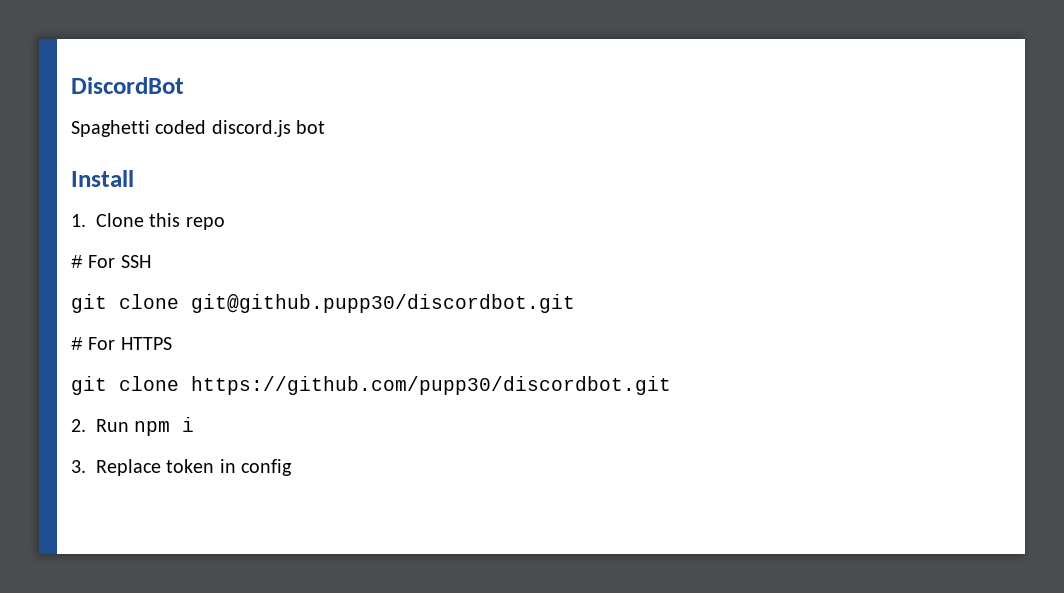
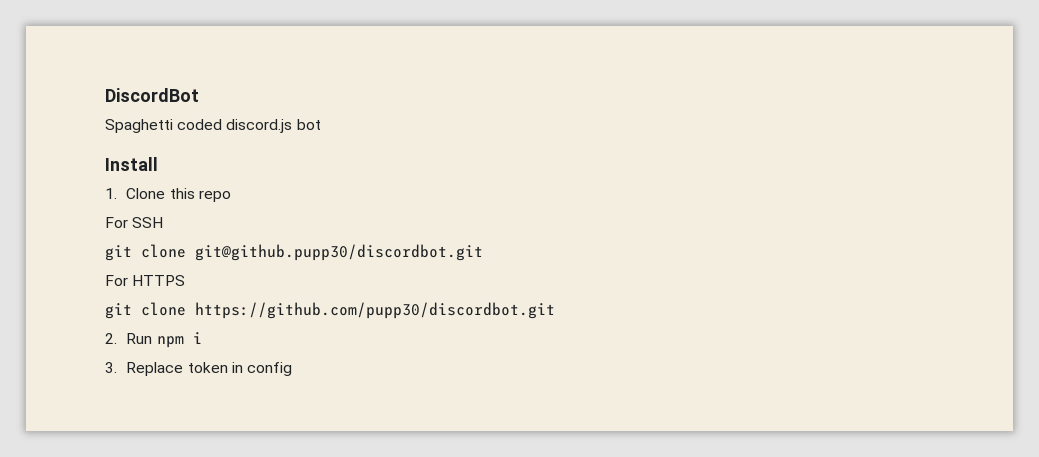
- # For SSH
+ For SSH
- # For HTTPS
+ For HTTPS

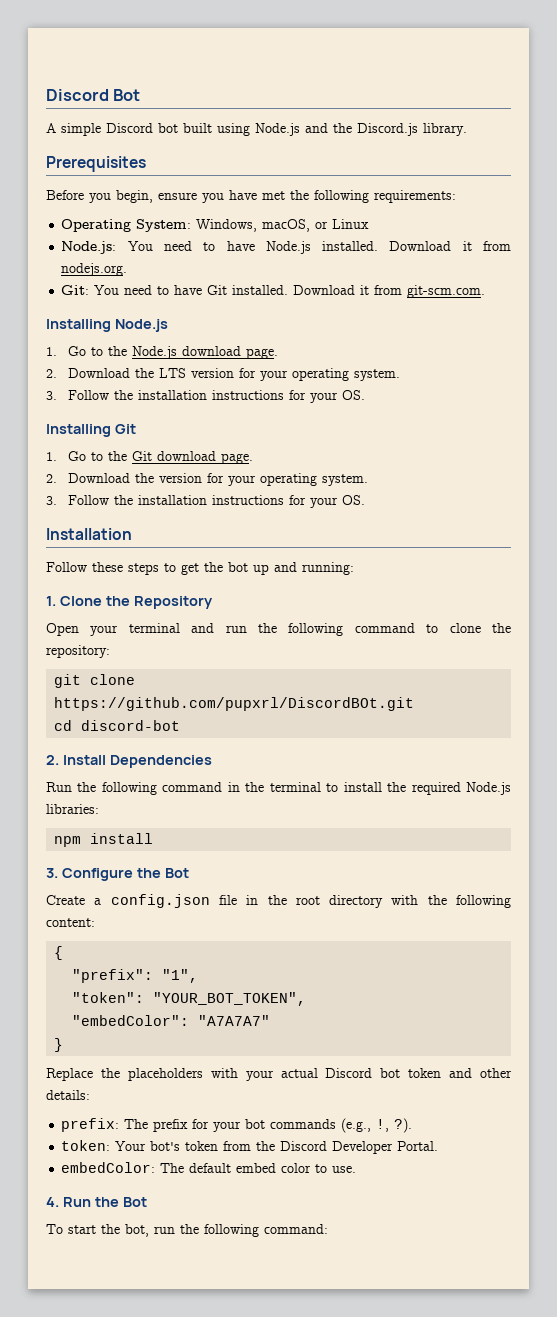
- DiscordBot
- Spaghetti coded discord.js bot
- Install
- 1. Clone this repo
- For SSH
- git clone git@github.pupp30/discordbot.git
- For HTTPS
- git clone https://github.com/pupp30/discordbot.git
- 2. Run npm i
- 3. Replace token in config
+ Discord Bot
+ A simple Discord bot built using Node.js and the Discord.js library.
+ Prerequisites
+ Before you begin, ensure you have met the following requirements:
+ Operating System: Windows, macOS, or Linux
+ Node.js: You need to have Node.js installed. Download it from nodejs.org.
+ Git: You need to have Git installed. Download it from git-scm.com.
+ Installing Node.js
+ 1. Go to the Node.js download page.
+ 2. Download the LTS version for your operating system.
+ 3. Follow the installation instructions for your OS.
+ Installing Git
+ 1. Go to the Git download page.
+ 2. Download the version for your operating system.
+ 3. Follow the installation instructions for your OS.
+ Installation
+ Follow these steps to get the bot up and running:
+ 1. Clone the Repository
+ Open your terminal and run the following command to clone the repository:
+ git clone https://github.com/pupxrl/DiscordBOt.git
+ cd discord-bot
+ 2. Install Dependencies
+ Run the following command in the terminal to install the required Node.js libraries:
+ npm install
+ 3. Configure the Bot
+ Create a config.json file in the root directory with the following content:
+ {
+ "prefix": "1",
+ "token": "YOUR_BOT_TOKEN",
+ "embedColor": "A7A7A7"
+ }
+ Replace the placeholders with your actual Discord bot token and other details:
+ prefix: The prefix for your bot commands (e.g., !, ?).
+ token: Your bot's token from the Discord Developer Portal.
+ embedColor: The default embed color to use.
+ 4. Run the Bot
+ To start the bot, run the following command:

